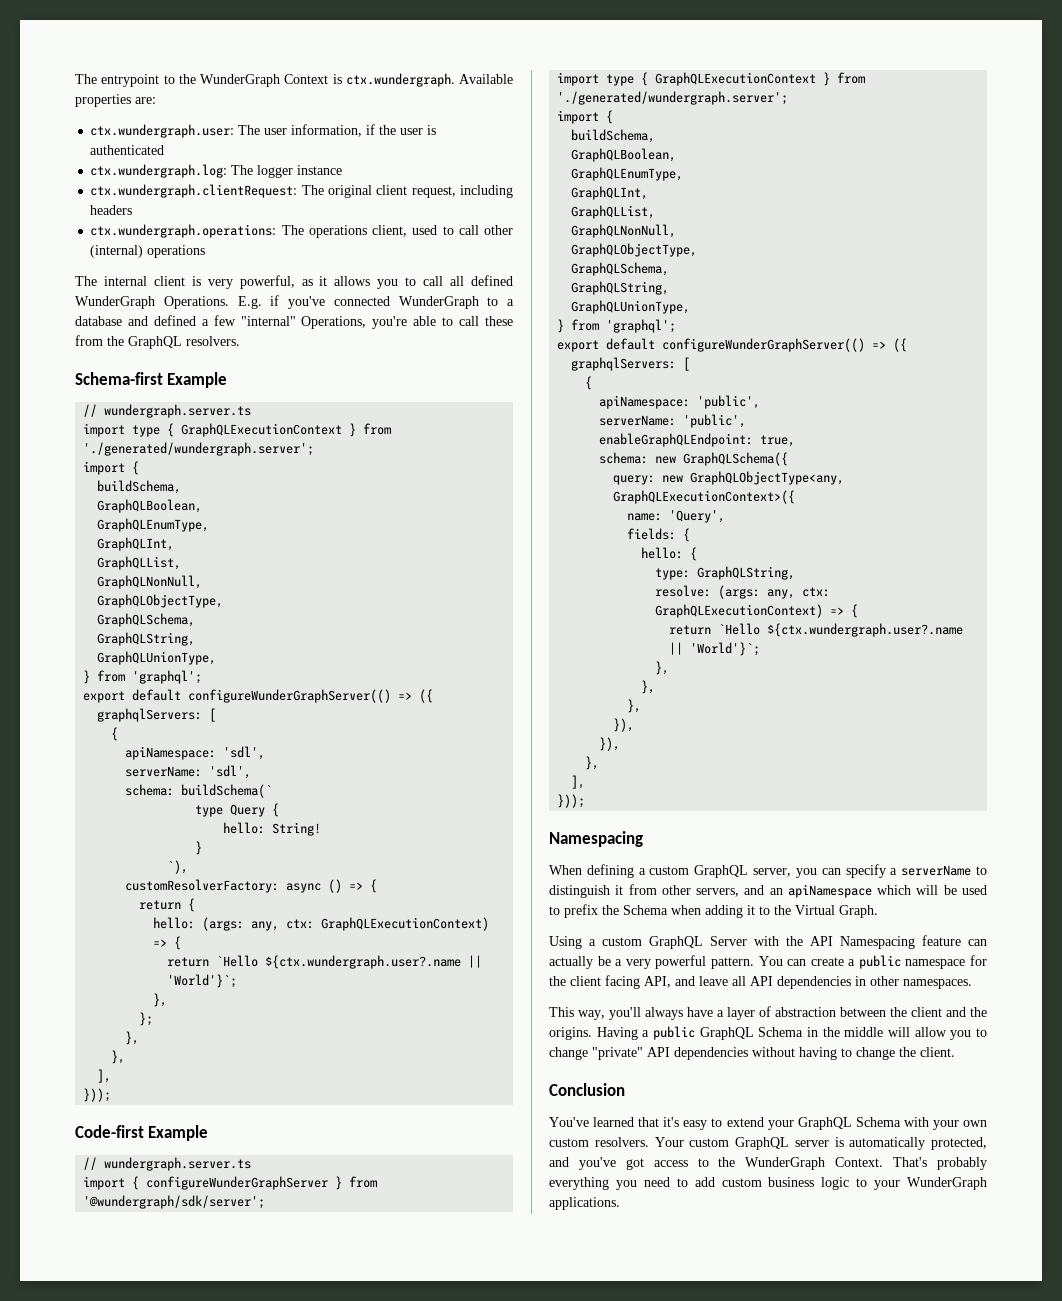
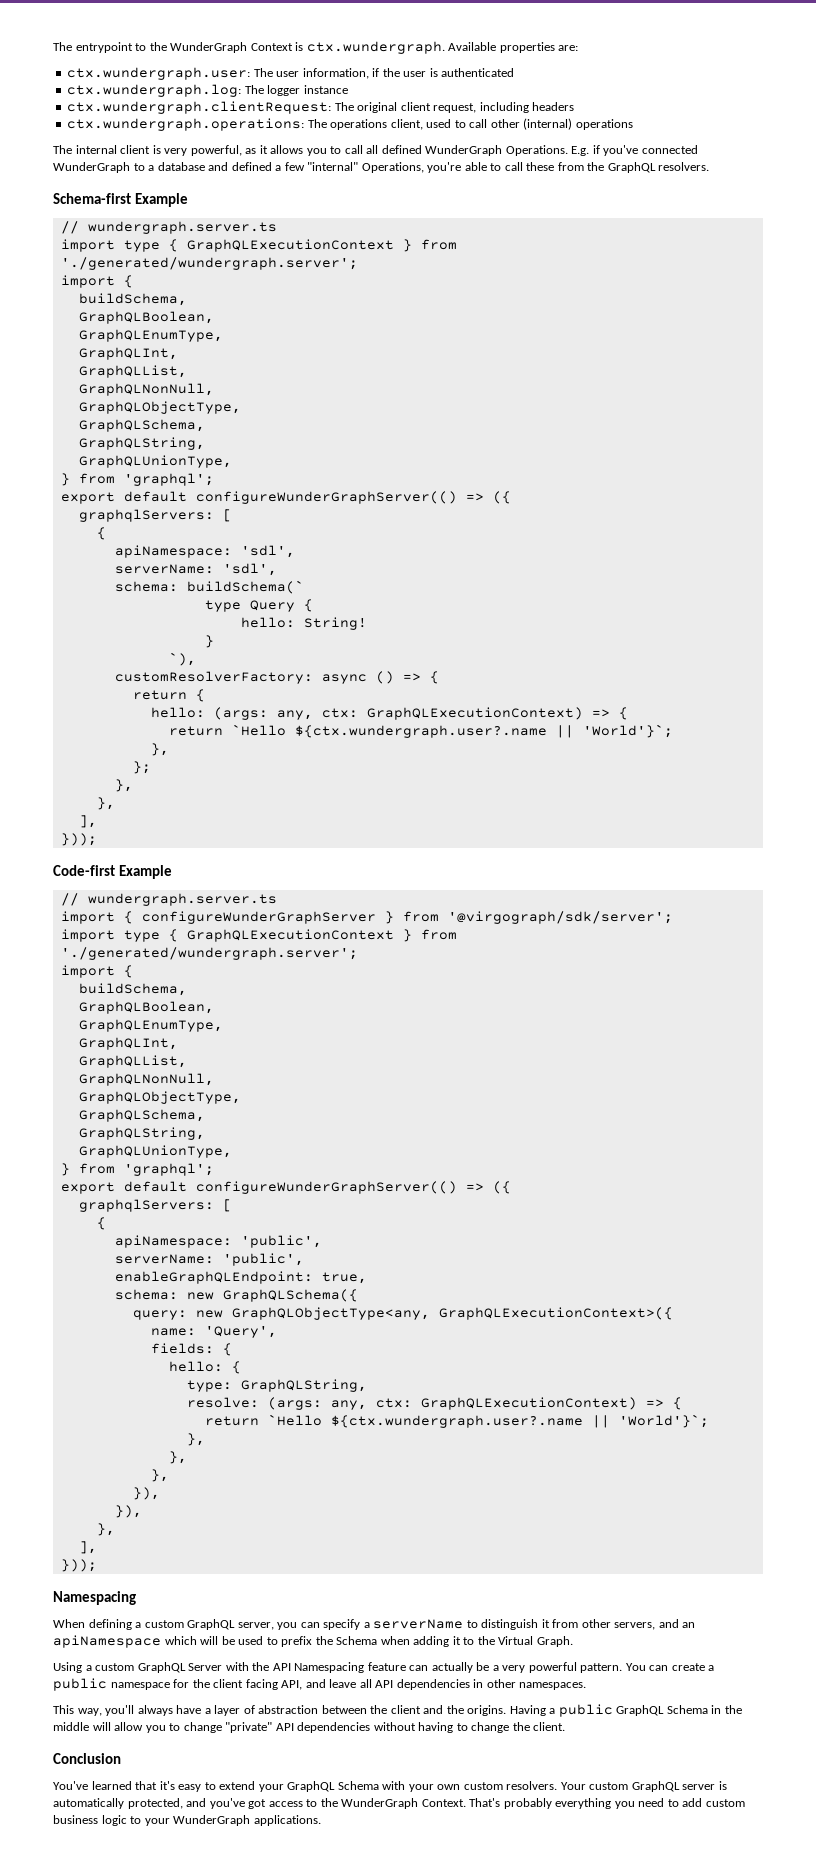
- import { configureWunderGraphServer } from '@wundergraph/sdk/server';
+ import { configureWunderGraphServer } from '@virgograph/sdk/server';

